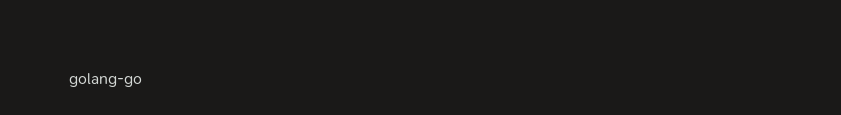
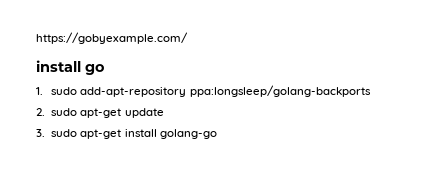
- golang-go
+ https://gobyexample.com/
+ install go
+ 1. sudo add-apt-repository ppa:longsleep/golang-backports
+ 2. sudo apt-get update
+ 3. sudo apt-get install golang-go

